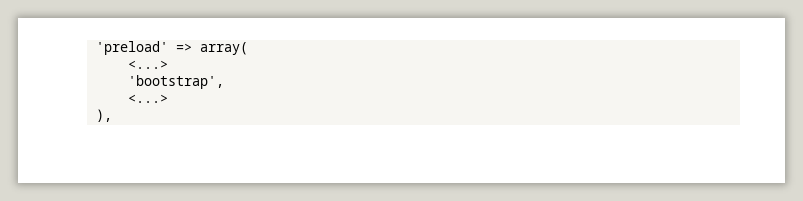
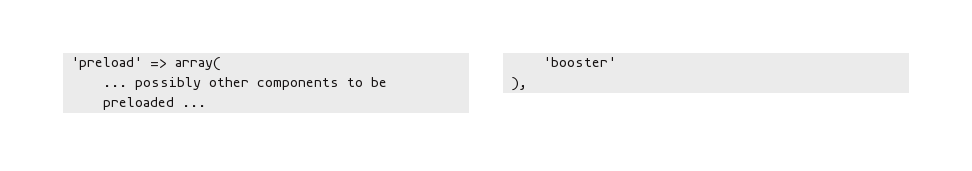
  'preload' => array(
- <...>
- 'bootstrap',
- <...>
+ ... possibly other components to be preloaded ...
+ 'booster'

